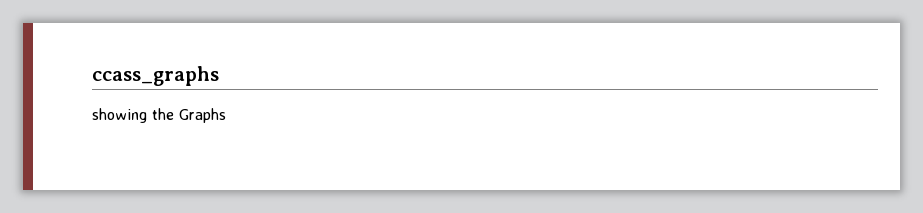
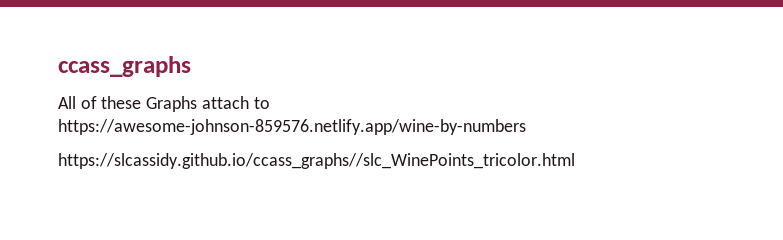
- showing the Graphs
+ All of these Graphs attach to https://awesome-johnson-859576.netlify.app/wine-by-numbers
+ https://slcassidy.github.io/ccass_graphs//slc_WinePoints_tricolor.html

